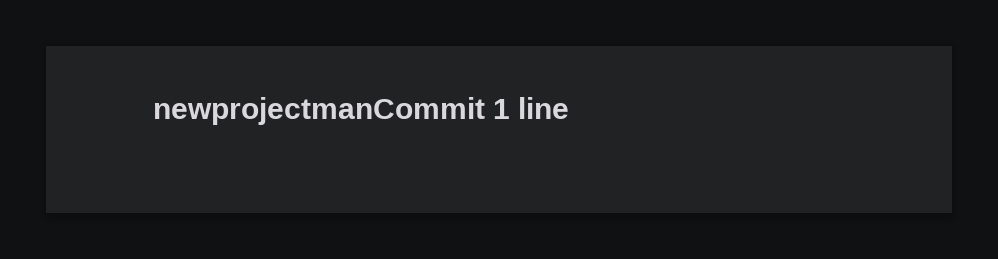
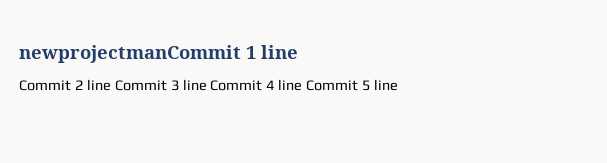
+ Commit 2 line Commit 3 line Commit 4 line Commit 5 line

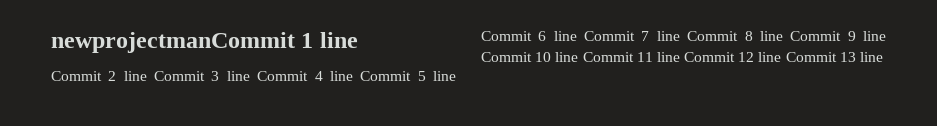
- Commit 2 line Commit 3 line Commit 4 line Commit 5 line
+ Commit 2 line Commit 3 line Commit 4 line Commit 5 line Commit 6 line Commit 7 line Commit 8 line Commit 9 line Commit 10 line Commit 11 line Commit 12 line Commit 13 line

